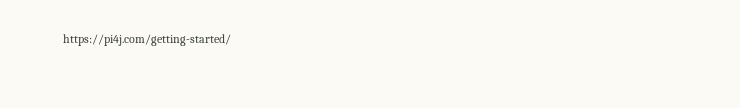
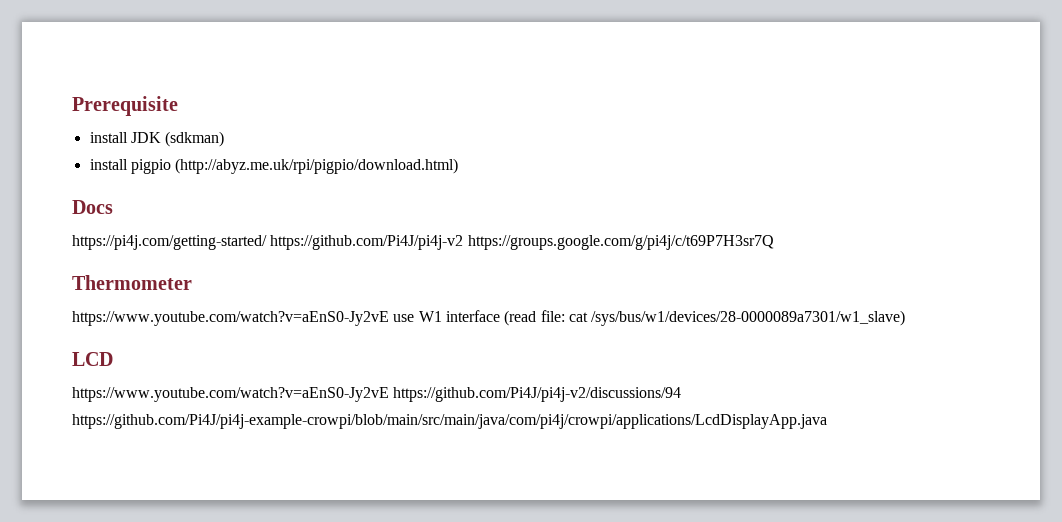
- https://pi4j.com/getting-started/
+ Prerequisite
+ install JDK (sdkman)
+ install pigpio (http://abyz.me.uk/rpi/pigpio/download.html)
+ Docs
+ https://pi4j.com/getting-started/ https://github.com/Pi4J/pi4j-v2 https://groups.google.com/g/pi4j/c/t69P7H3sr7Q
+ Thermometer
+ https://www.youtube.com/watch?v=aEnS0-Jy2vE use W1 interface (read file: cat /sys/bus/w1/devices/28-0000089a7301/w1_slave)
+ LCD
+ https://www.youtube.com/watch?v=aEnS0-Jy2vE https://github.com/Pi4J/pi4j-v2/discussions/94 https://github.com/Pi4J/pi4j-example-crowpi/blob/main/src/main/java/com/pi4j/crowpi/applications/LcdDisplayApp.java

